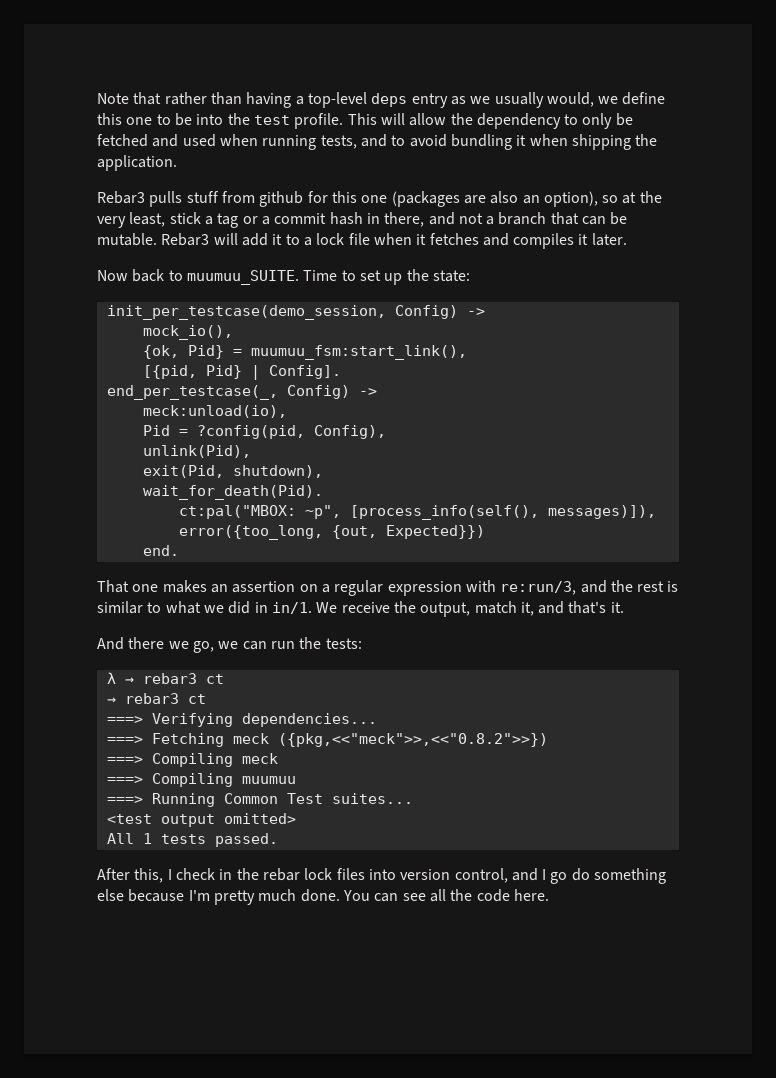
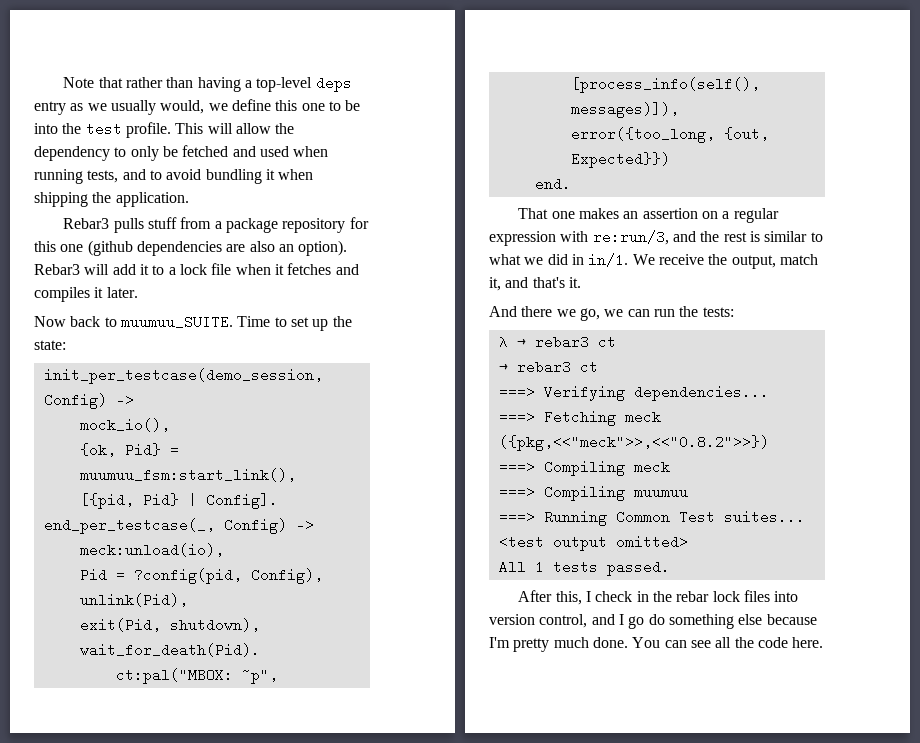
- Rebar3 pulls stuff from github for this one (packages are also an option), so at the very least, stick a tag or a commit hash in there, and not a branch that can be mutable.
+ Rebar3 pulls stuff from a package repository for this one (github dependencies are also an option).

